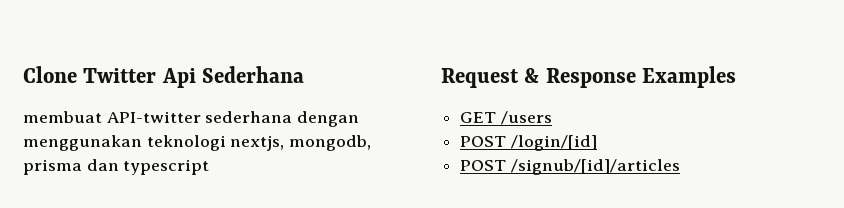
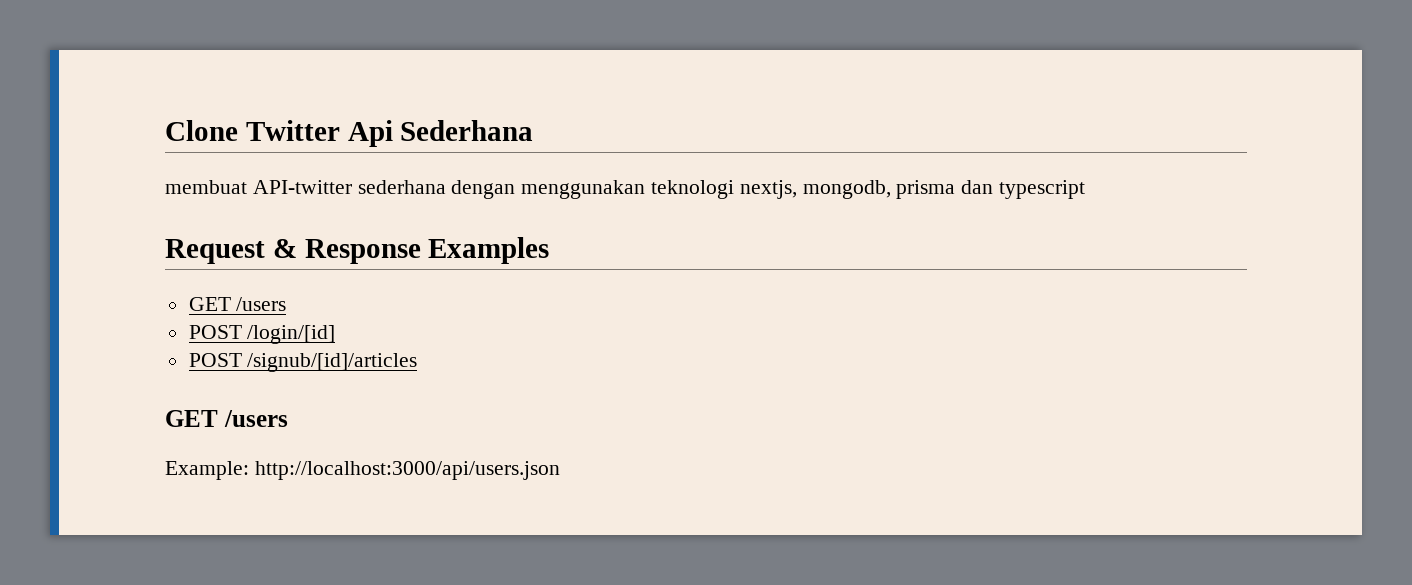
  POST /signub/[id]/articles
+ GET /users
+ Example: http://localhost:3000/api/users.json

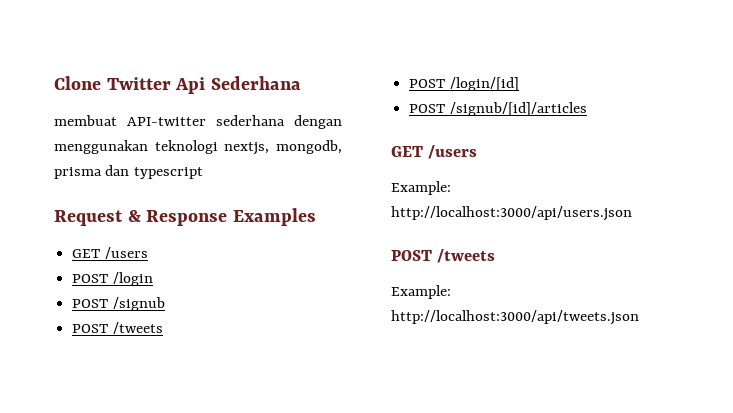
+ POST /login
+ POST /signub
+ POST /tweets
  Example: http://localhost:3000/api/users.json
+ POST /tweets
+ Example: http://localhost:3000/api/tweets.json

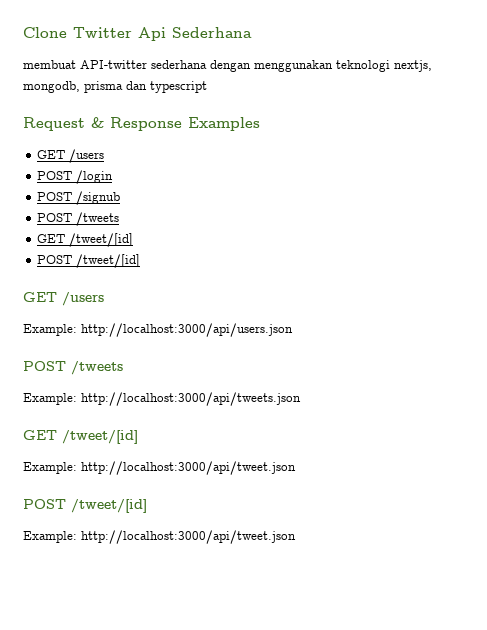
  POST /signub
  POST /tweets
- POST /login/[id]
- POST /signub/[id]/articles
+ GET /tweet/[id]
+ POST /tweet/[id]
  Example: http://localhost:3000/api/tweets.json
+ GET /tweet/[id]
+ Example: http://localhost:3000/api/tweet.json
+ POST /tweet/[id]
+ Example: http://localhost:3000/api/tweet.json

